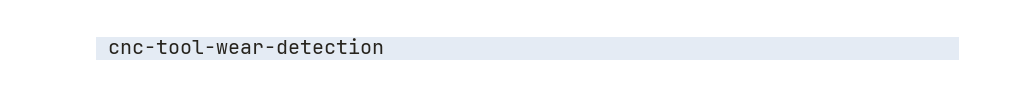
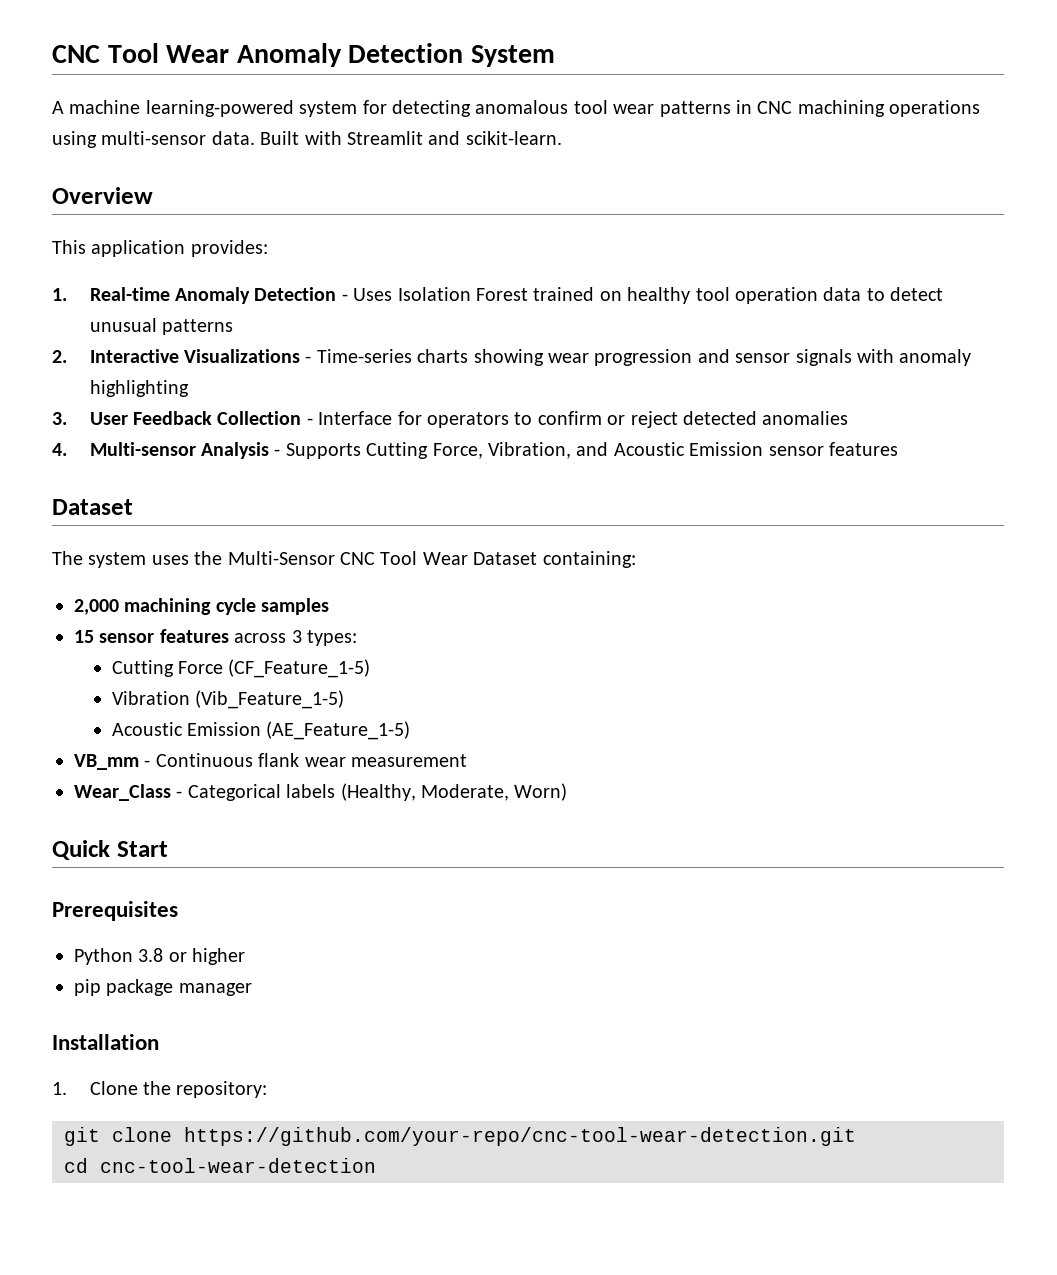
- cnc-tool-wear-detection
+ CNC Tool Wear Anomaly Detection System
+ A machine learning-powered system for detecting anomalous tool wear patterns in CNC machining operations using multi-sensor data. Built with Streamlit and scikit-learn.
+ Overview
+ This application provides:
+ 1. Real-time Anomaly Detection - Uses Isolation Forest trained on healthy tool operation data to detect unusual patterns
+ 2. Interactive Visualizations - Time-series charts showing wear progression and sensor signals with anomaly highlighting
+ 3. User Feedback Collection - Interface for operators to confirm or reject detected anomalies
+ 4. Multi-sensor Analysis - Supports Cutting Force, Vibration, and Acoustic Emission sensor features
+ Dataset
+ The system uses the Multi-Sensor CNC Tool Wear Dataset containing:
+ 2,000 machining cycle samples
+ 15 sensor features across 3 types:
+ Cutting Force (CF_Feature_1-5)
+ Vibration (Vib_Feature_1-5)
+ Acoustic Emission (AE_Feature_1-5)
+ VB_mm - Continuous flank wear measurement
+ Wear_Class - Categorical labels (Healthy, Moderate, Worn)
+ Quick Start
+ Prerequisites
+ Python 3.8 or higher
+ pip package manager
+ Installation
+ 1. Clone the repository:
+ git clone https://github.com/your-repo/cnc-tool-wear-detection.git
+ cd cnc-tool-wear-detection

